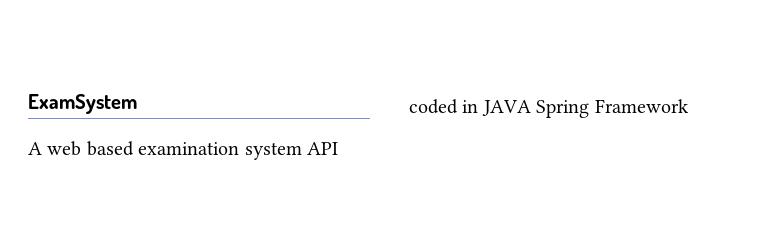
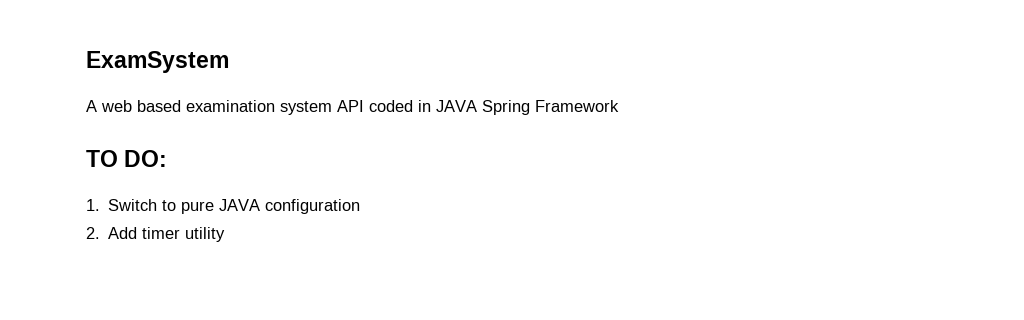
+ TO DO:
+ 1. Switch to pure JAVA configuration
+ 2. Add timer utility

